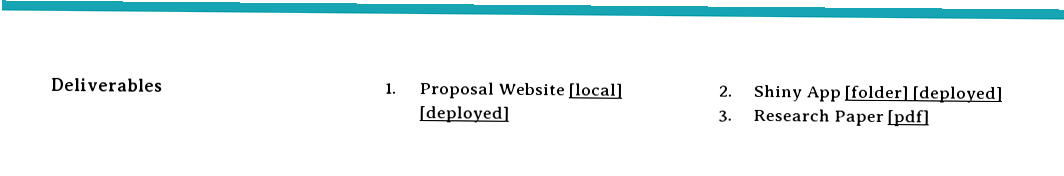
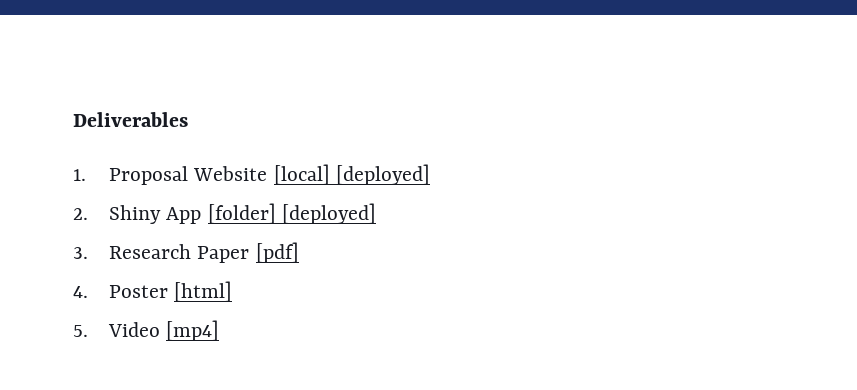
+ 4. Poster [html]
+ 5. Video [mp4]

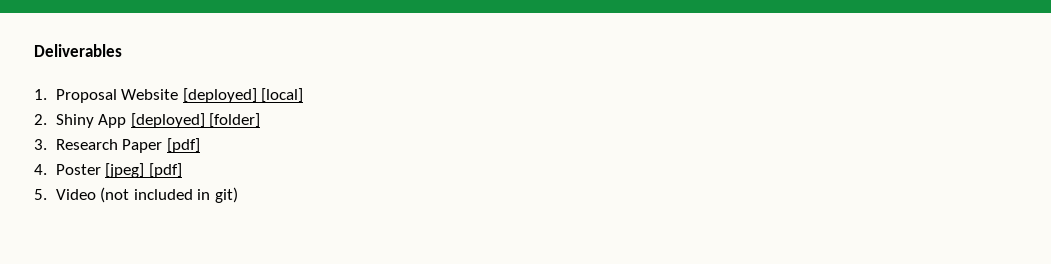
- 1. Proposal Website [local] [deployed]
+ 1. Proposal Website [deployed] [local]
- 2. Shiny App [folder] [deployed]
+ 2. Shiny App [deployed] [folder]
- 4. Poster [html]
+ 4. Poster [jpeg] [pdf]
- 5. Video [mp4]
+ 5. Video (not included in git)

